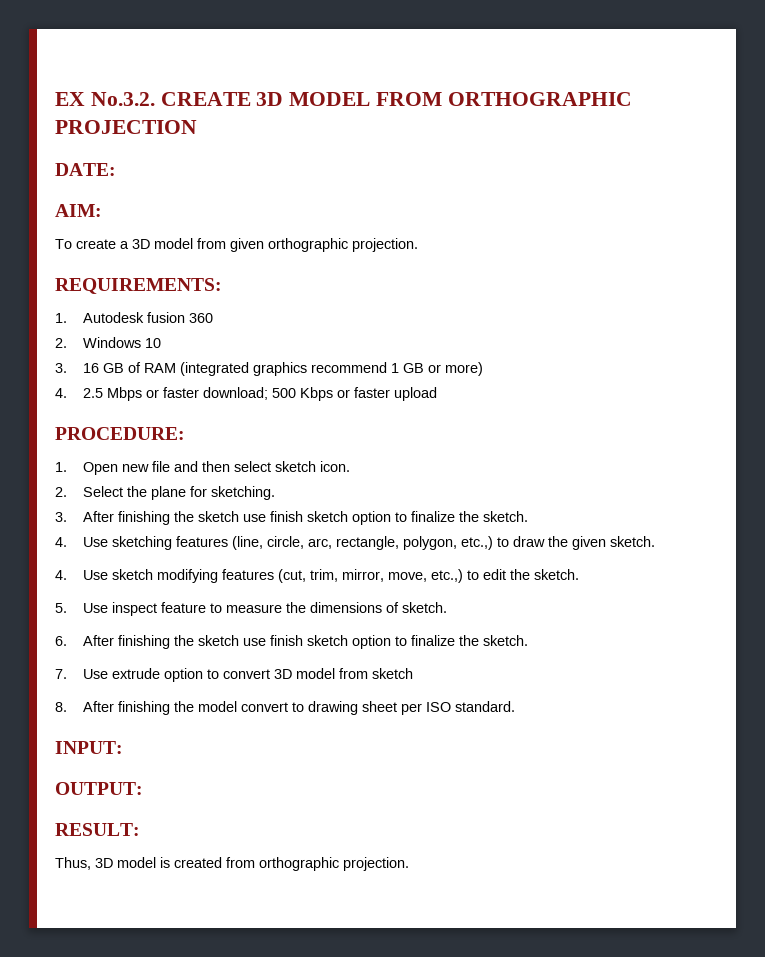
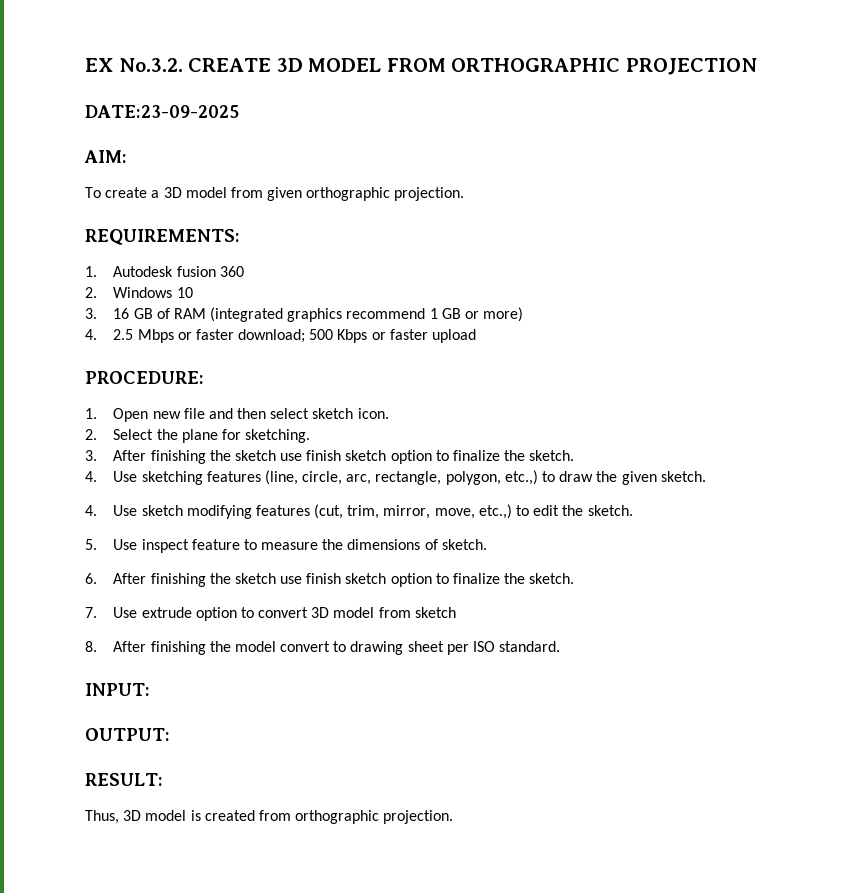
- DATE:
+ DATE:23-09-2025

